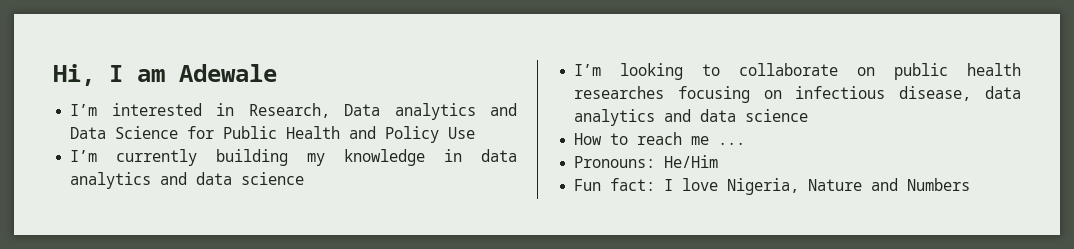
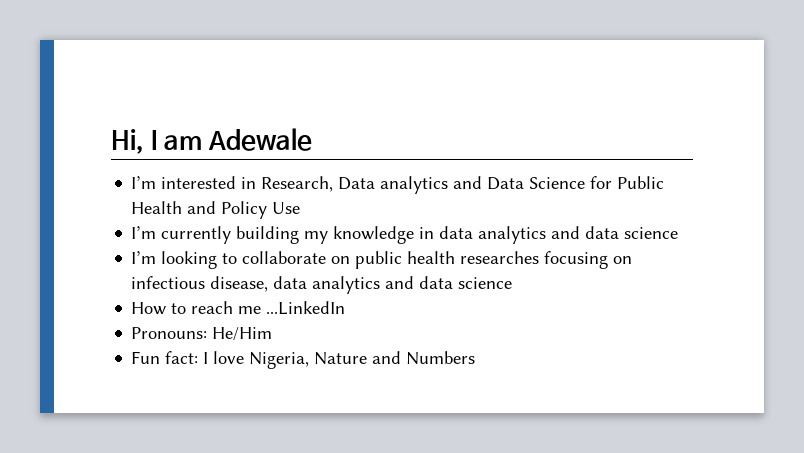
- How to reach me ...
+ How to reach me ...LinkedIn

